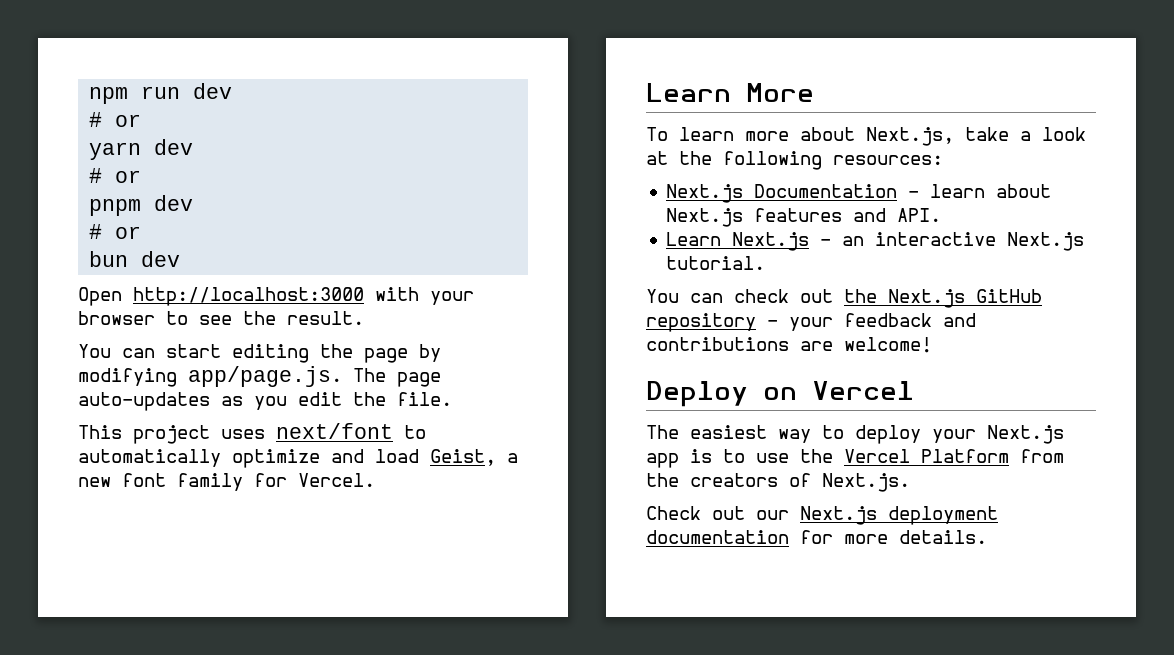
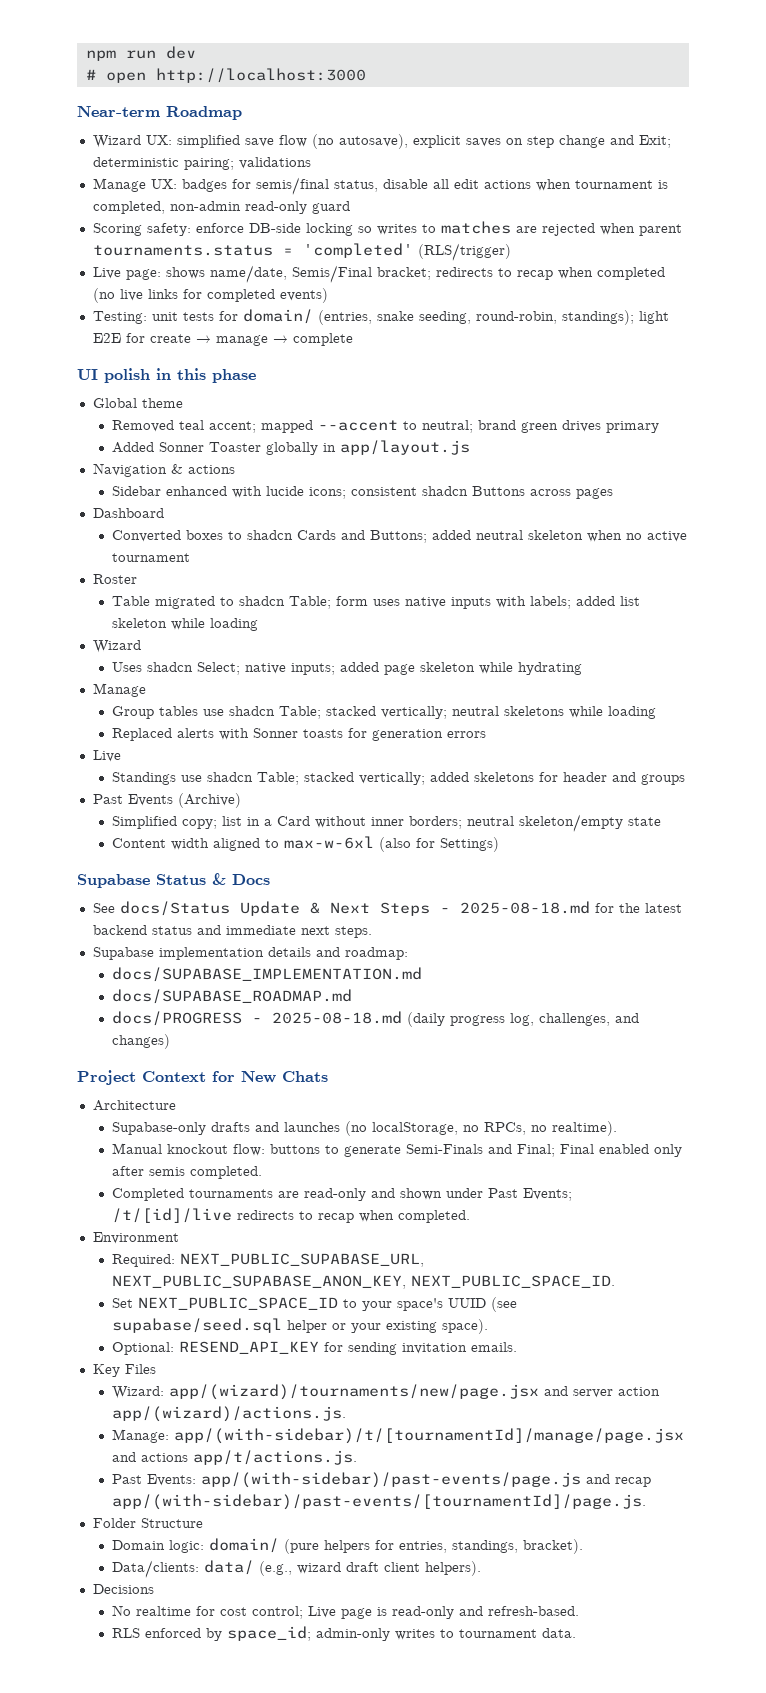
  npm run dev
- # or
- yarn dev
- # or
- pnpm dev
- # or
- bun dev
- Open http://localhost:3000 with your browser to see the result.
- You can start editing the page by modifying app/page.js. The page auto-updates as you edit the file.
- This project uses next/font to automatically optimize and load Geist, a new font family for Vercel.
- Learn More
- To learn more about Next.js, take a look at the following resources:
- Next.js Documentation - learn about Next.js features and API.
- Learn Next.js - an interactive Next.js tutorial.
- You can check out the Next.js GitHub repository - your feedback and contributions are welcome!
- Deploy on Vercel
- The easiest way to deploy your Next.js app is to use the Vercel Platform from the creators of Next.js.
- Check out our Next.js deployment documentation for more details.
+ # open http://localhost:3000
+ Near-term Roadmap
+ Wizard UX: simplified save flow (no autosave), explicit saves on step change and Exit; deterministic pairing; validations
+ Manage UX: badges for semis/final status, disable all edit actions when tournament is completed, non-admin read-only guard
+ Scoring safety: enforce DB-side locking so writes to matches are rejected when parent tournaments.status = 'completed' (RLS/trigger)
+ Live page: shows name/date, Semis/Final bracket; redirects to recap when completed (no live links for completed events)
+ Testing: unit tests for domain/ (entries, snake seeding, round-robin, standings); light E2E for create → manage → complete
+ UI polish in this phase
+ Global theme
+ Removed teal accent; mapped --accent to neutral; brand green drives primary
+ Added Sonner Toaster globally in app/layout.js
+ Navigation & actions
+ Sidebar enhanced with lucide icons; consistent shadcn Buttons across pages
+ Dashboard
+ Converted boxes to shadcn Cards and Buttons; added neutral skeleton when no active tournament
+ Roster
+ Table migrated to shadcn Table; form uses native inputs with labels; added list skeleton while loading
+ Wizard
+ Uses shadcn Select; native inputs; added page skeleton while hydrating
+ Manage
+ Group tables use shadcn Table; stacked vertically; neutral skeletons while loading
+ Replaced alerts with Sonner toasts for generation errors
+ Live
+ Standings use shadcn Table; stacked vertically; added skeletons for header and groups
+ Past Events (Archive)
+ Simplified copy; list in a Card without inner borders; neutral skeleton/empty state
+ Content width aligned to max-w-6xl (also for Settings)
+ Supabase Status & Docs
+ See docs/Status Update & Next Steps - 2025-08-18.md for the latest backend status and immediate next steps.
+ Supabase implementation details and roadmap:
+ docs/SUPABASE_IMPLEMENTATION.md
+ docs/SUPABASE_ROADMAP.md
+ docs/PROGRESS - 2025-08-18.md (daily progress log, challenges, and changes)
+ Project Context for New Chats
+ Architecture
+ Supabase-only drafts and launches (no localStorage, no RPCs, no realtime).
+ Manual knockout flow: buttons to generate Semi-Finals and Final; Final enabled only after semis completed.
+ Completed tournaments are read-only and shown under Past Events; /t/[id]/live redirects to recap when completed.
+ Environment
+ Required: NEXT_PUBLIC_SUPABASE_URL, NEXT_PUBLIC_SUPABASE_ANON_KEY, NEXT_PUBLIC_SPACE_ID.
+ Set NEXT_PUBLIC_SPACE_ID to your space's UUID (see supabase/seed.sql helper or your existing space).
+ Optional: RESEND_API_KEY for sending invitation emails.
+ Key Files
+ Wizard: app/(wizard)/tournaments/new/page.jsx and server action app/(wizard)/actions.js.
+ Manage: app/(with-sidebar)/t/[tournamentId]/manage/page.jsx and actions app/t/actions.js.
+ Past Events: app/(with-sidebar)/past-events/page.js and recap app/(with-sidebar)/past-events/[tournamentId]/page.js.
+ Folder Structure
+ Domain logic: domain/ (pure helpers for entries, standings, bracket).
+ Data/clients: data/ (e.g., wizard draft client helpers).
+ Decisions
+ No realtime for cost control; Live page is read-only and refresh-based.
+ RLS enforced by space_id; admin-only writes to tournament data.

